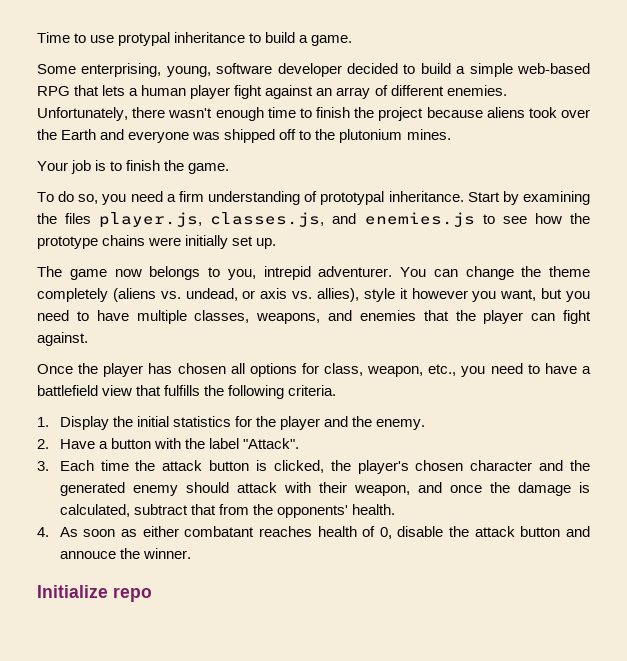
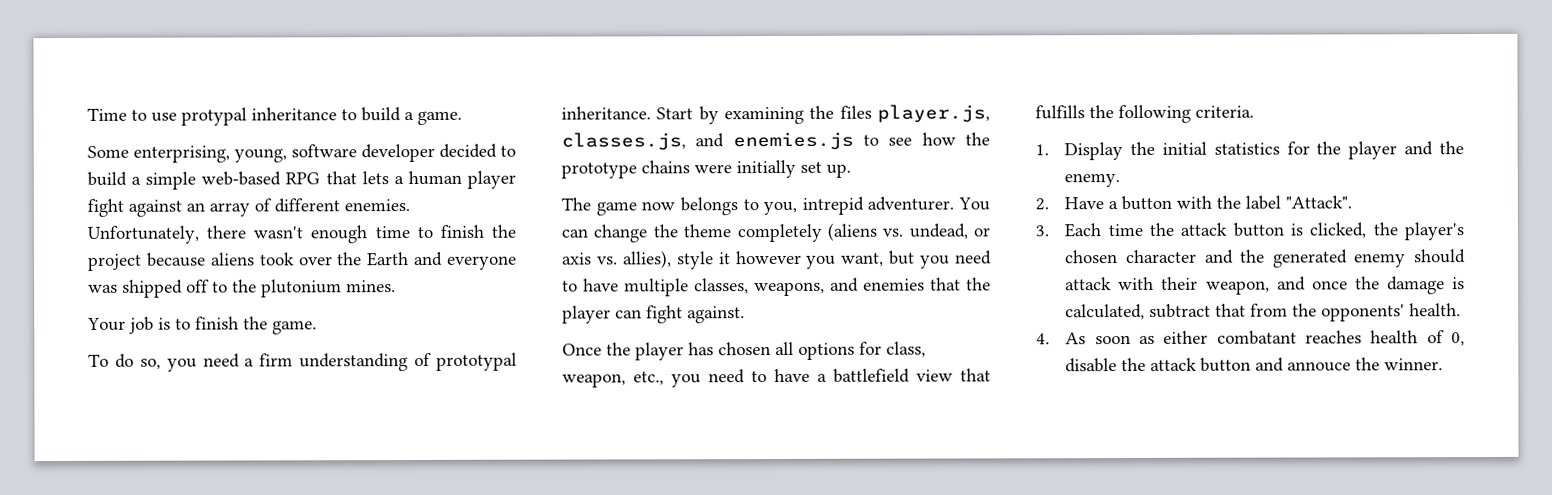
- Initialize repo

